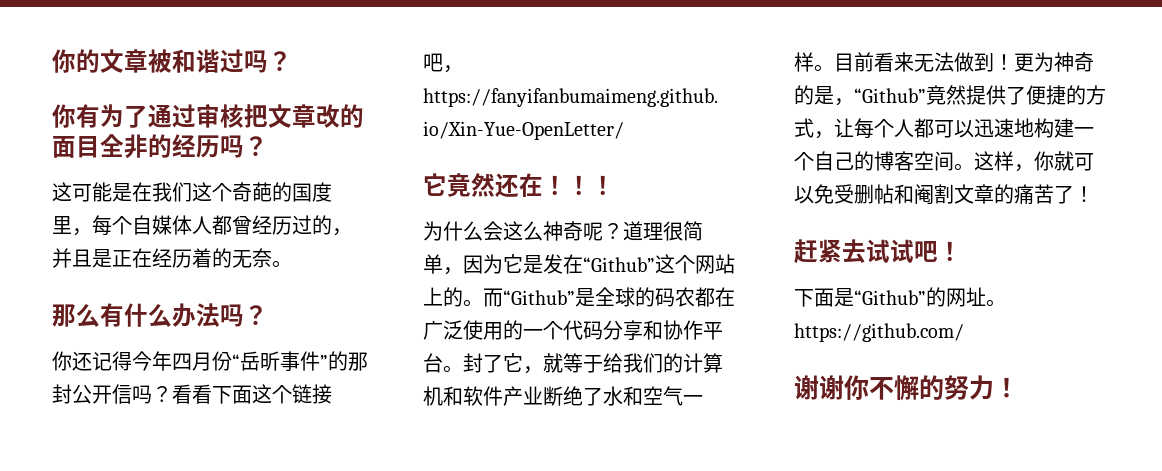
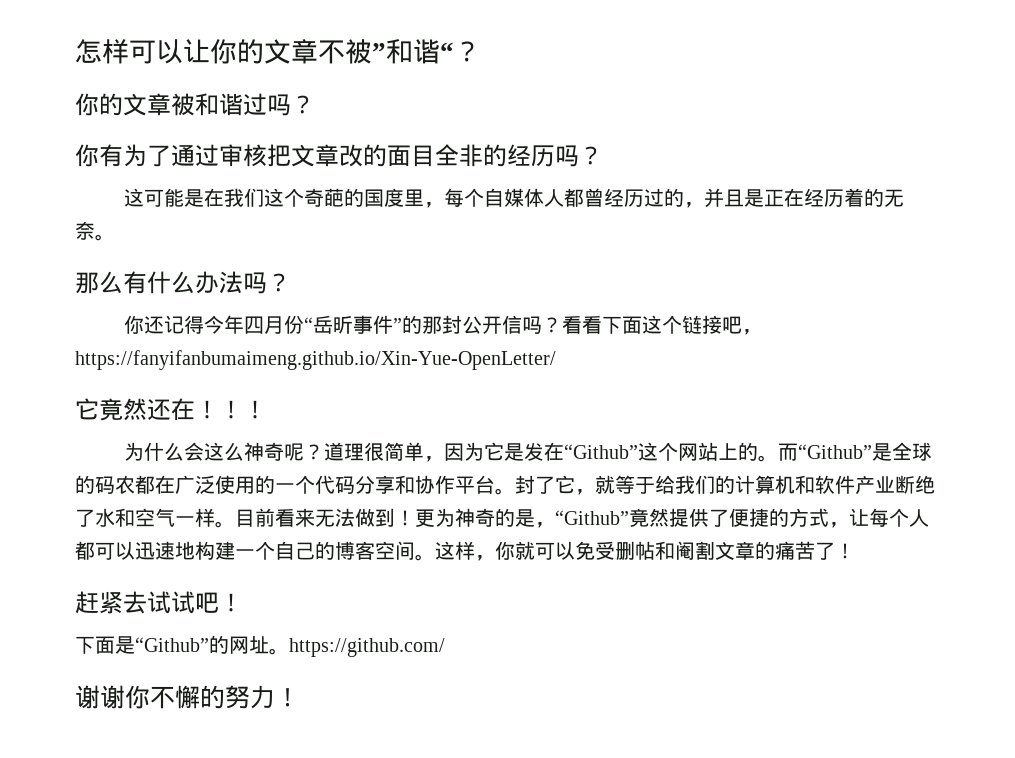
+ 怎样可以让你的文章不被”和谐“？

